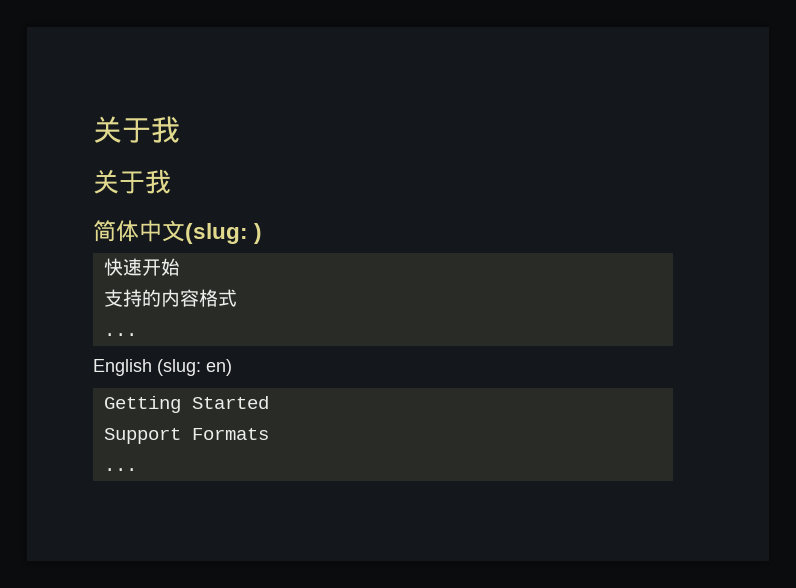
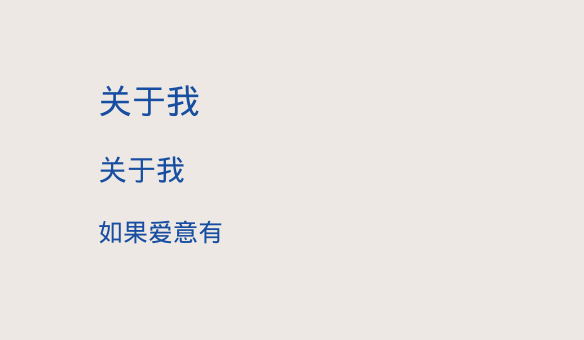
- 简体中文(slug: )
- 快速开始
- 支持的内容格式
- ...
- English (slug: en)
- Getting Started
- Support Formats
- ...
+ 如果爱意有

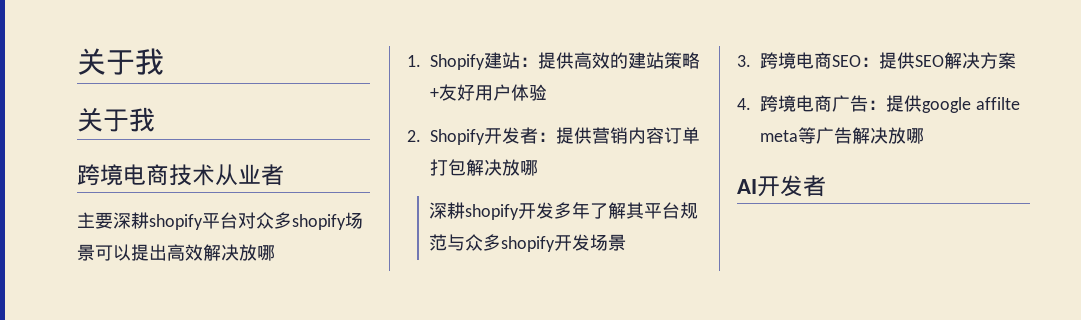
- 如果爱意有
+ 跨境电商技术从业者
+ 主要深耕shopify平台对众多shopify场景可以提出高效解决放哪
+ 1. Shopify建站：提供高效的建站策略+友好用户体验
+ 2. Shopify开发者：提供营销内容订单打包解决放哪
+ 深耕shopify开发多年了解其平台规范与众多shopify开发场景
+ 3.跨境电商SEO：提供SEO解决方案
+ 4.跨境电商广告：提供google affilte meta等广告解决放哪
+ AI开发者

